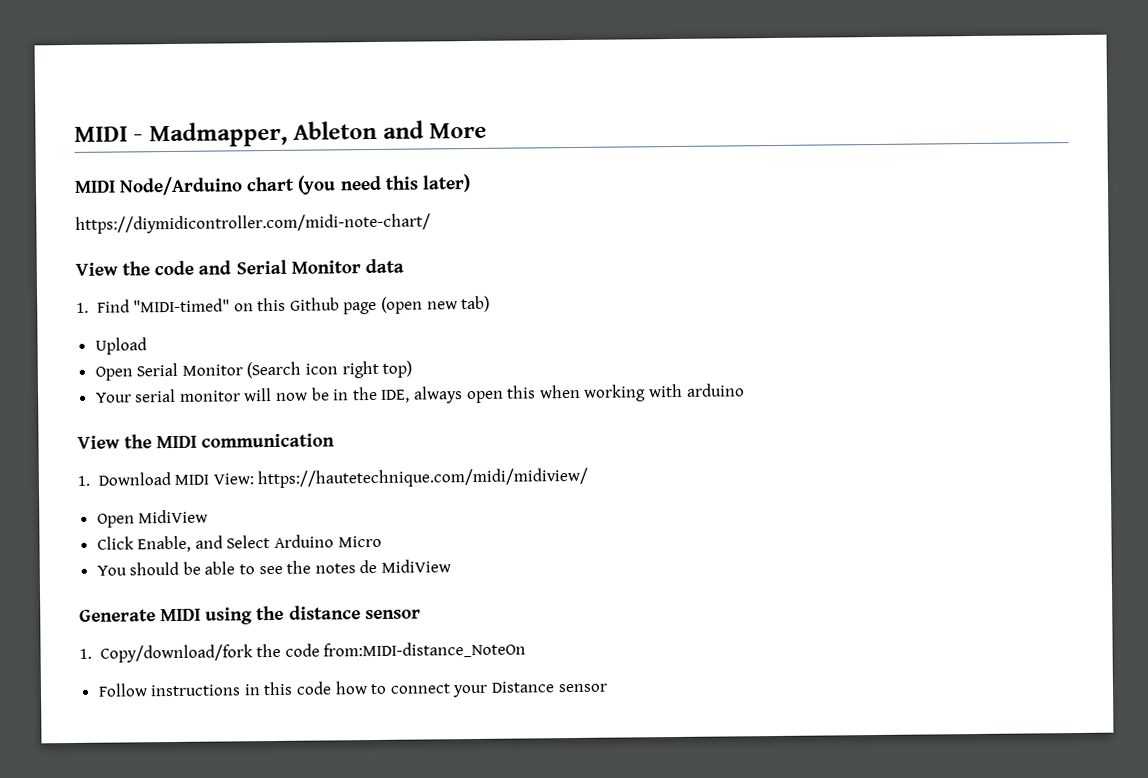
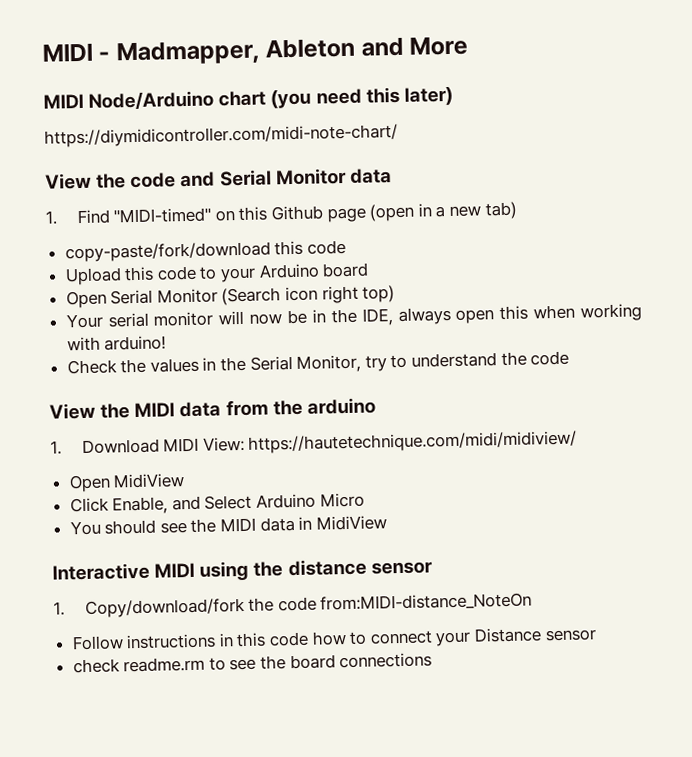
- 1. Find "MIDI-timed" on this Github page (open new tab)
+ 1. Find "MIDI-timed" on this Github page (open in a new tab)
- Upload
+ copy-paste/fork/download this code
+ Upload this code to your Arduino board
- Your serial monitor will now be in the IDE, always open this when working with arduino
+ Your serial monitor will now be in the IDE, always open this when working with arduino!
+ Check the values in the Serial Monitor, try to understand the code
- View the MIDI communication
+ View the MIDI data from the arduino
- You should be able to see the notes de MidiView
- Generate MIDI using the distance sensor
+ You should see the MIDI data in MidiView
+ Interactive MIDI using the distance sensor
+ check readme.rm to see the board connections

